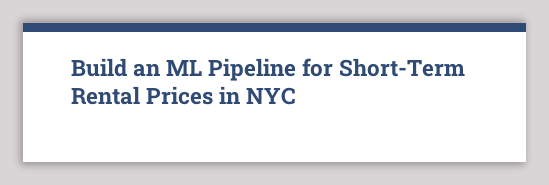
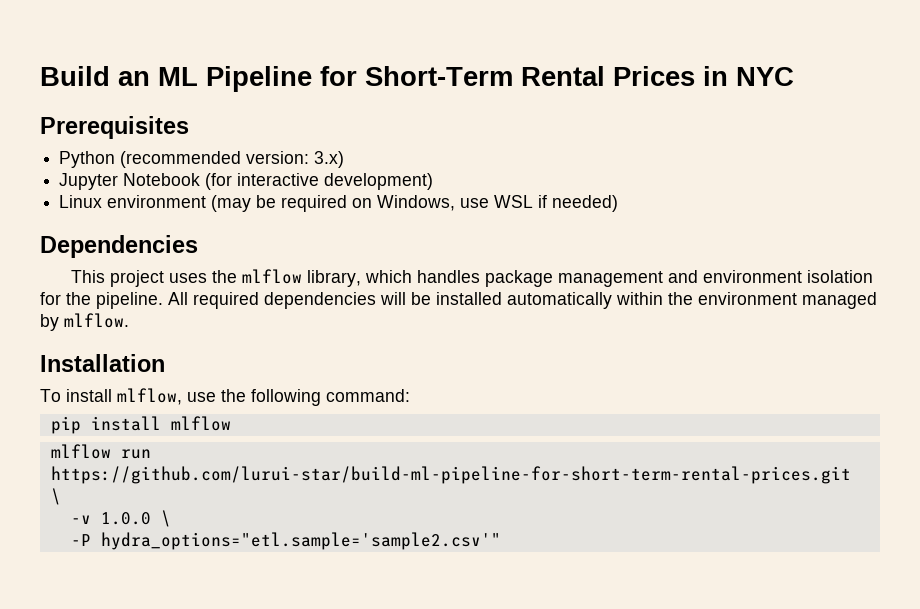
+ Prerequisites
+ Python (recommended version: 3.x)
+ Jupyter Notebook (for interactive development)
+ Linux environment (may be required on Windows, use WSL if needed)
+ Dependencies
+ This project uses the mlflow library, which handles package management and environment isolation for the pipeline. All required dependencies will be installed automatically within the environment managed by mlflow.
+ Installation
+ To install mlflow, use the following command:
+ pip install mlflow
+ mlflow run https://github.com/lurui-star/build-ml-pipeline-for-short-term-rental-prices.git \
+ -v 1.0.0 \
+ -P hydra_options="etl.sample='sample2.csv'"

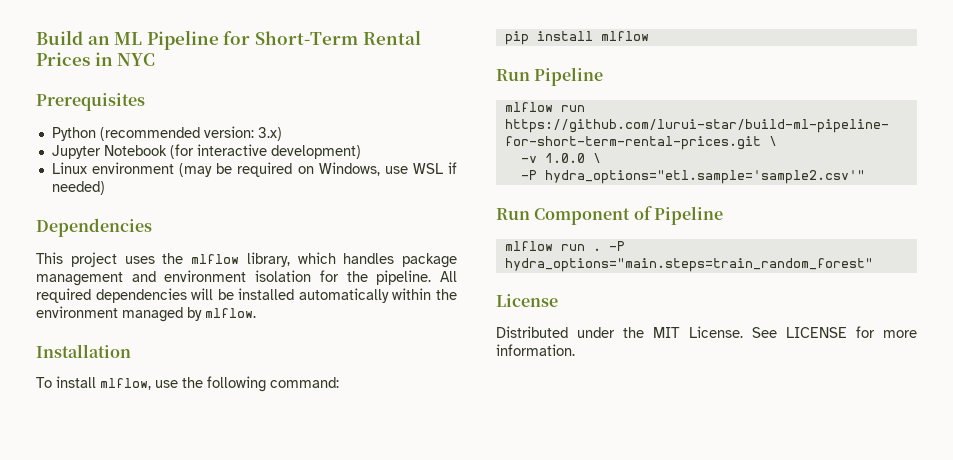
+ Run Pipeline
+ Run Component of Pipeline
+ mlflow run . -P hydra_options="main.steps=train_random_forest"
+ License
+ Distributed under the MIT License. See LICENSE for more information.

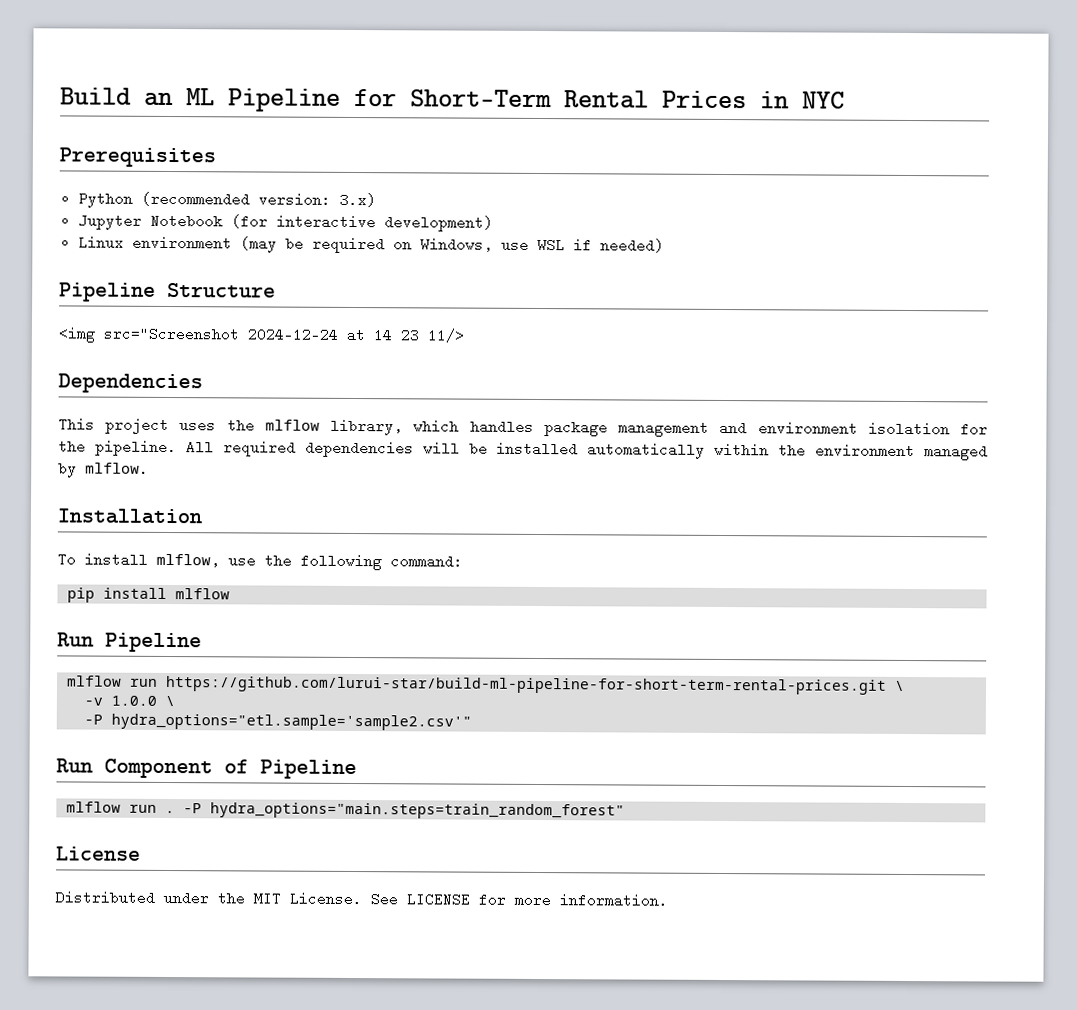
+ Pipeline Structure
+ <img src="Screenshot 2024-12-24 at 14 23 11/>

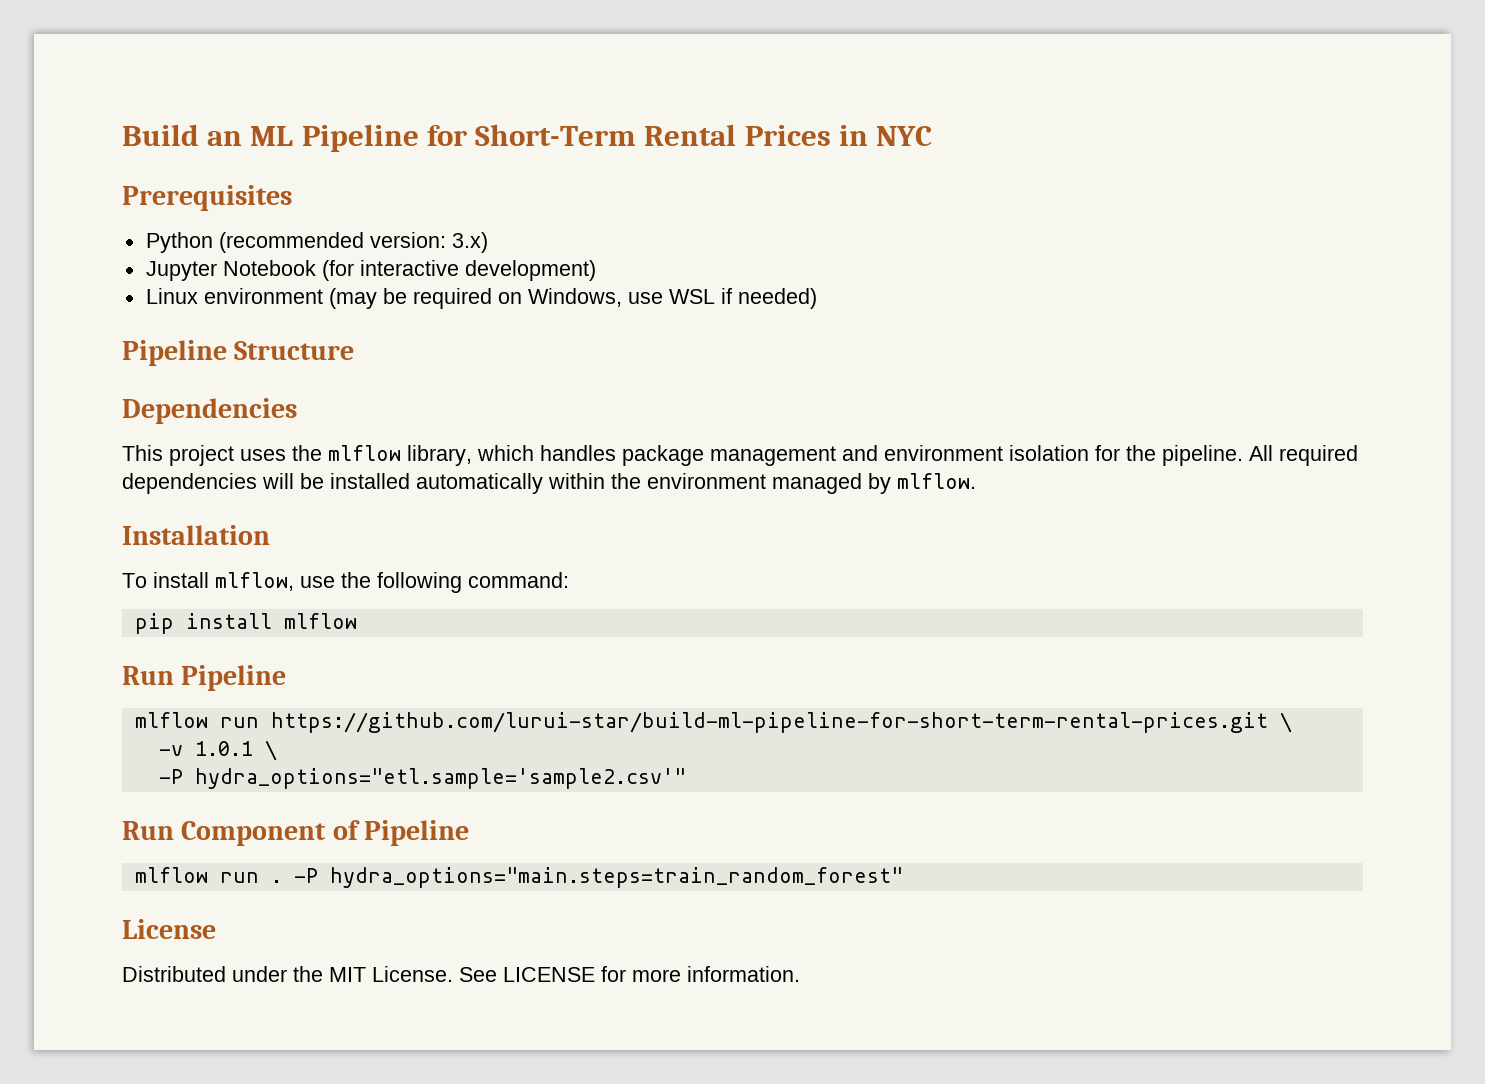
- <img src="Screenshot 2024-12-24 at 14 23 11/>
- -v 1.0.0 \
+ -v 1.0.1 \

